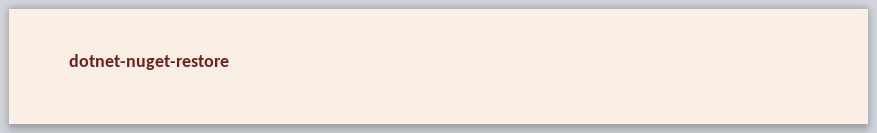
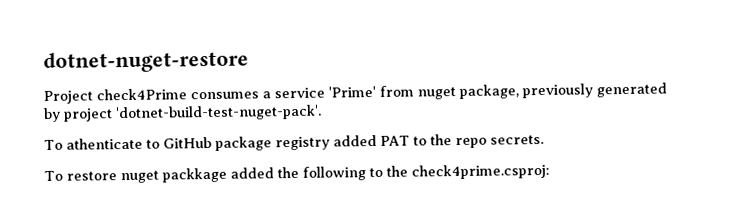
+ Project check4Prime consumes a service 'Prime' from nuget package, previously generated by project 'dotnet-build-test-nuget-pack'.
+ To athenticate to GitHub package registry added PAT to the repo secrets.
+ To restore nuget packkage added the following to the check4prime.csproj:

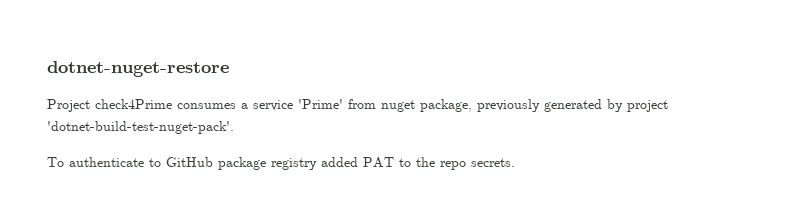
- To athenticate to GitHub package registry added PAT to the repo secrets.
+ To authenticate to GitHub package registry added PAT to the repo secrets.
- To restore nuget packkage added the following to the check4prime.csproj:

